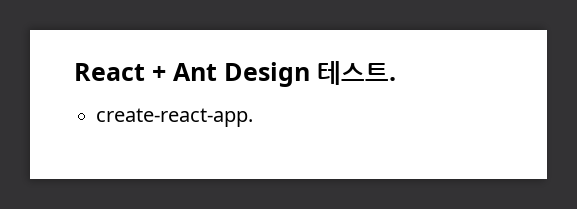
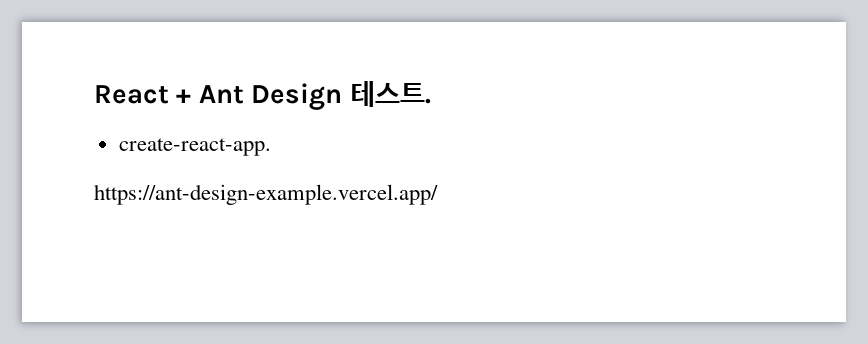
+ https://ant-design-example.vercel.app/

